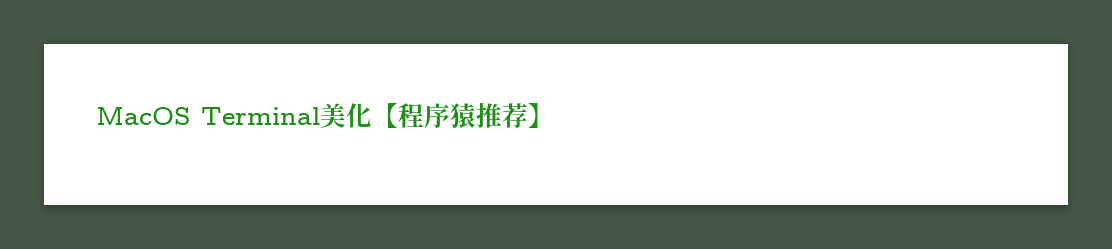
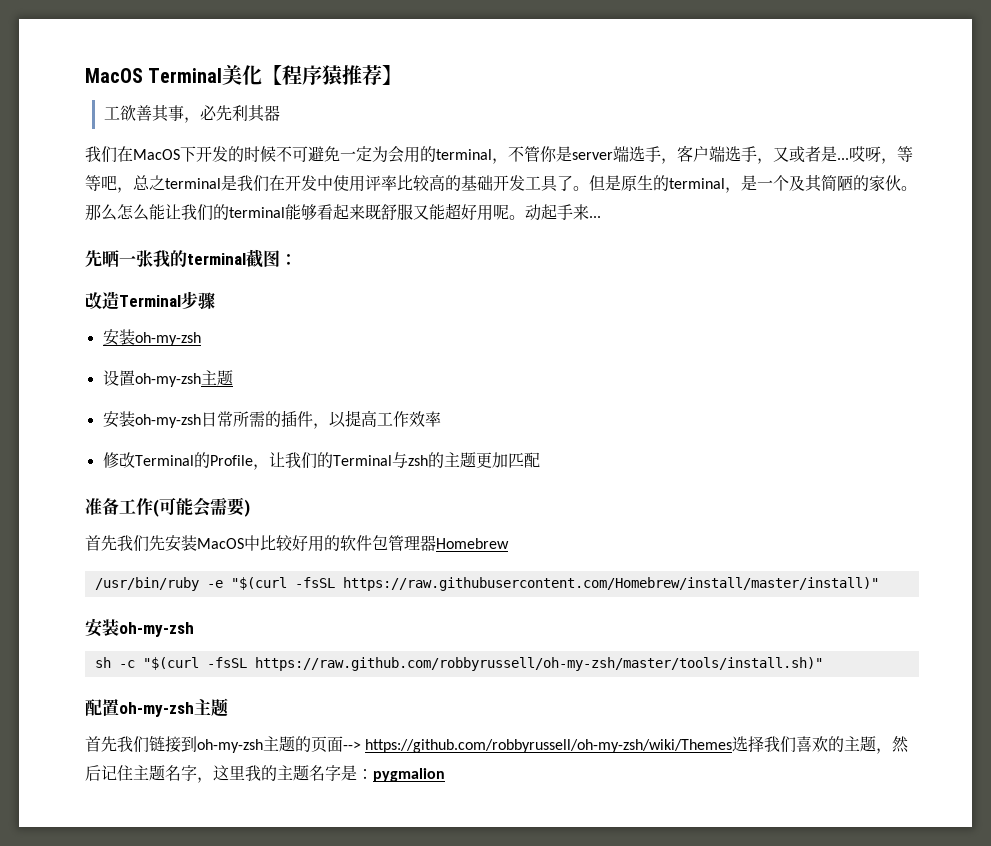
+ 工欲善其事，必先利其器
+ 我们在MacOS下开发的时候不可避免一定为会用的terminal，不管你是server端选手，客户端选手，又或者是...哎呀，等等吧，总之terminal是我们在开发中使用评率比较高的基础开发工具了。但是原生的terminal，是一个及其简陋的家伙。那么怎么能让我们的terminal能够看起来既舒服又能超好用呢。动起手来...
+ 先晒一张我的terminal截图：
+ 改造Terminal步骤
+ 安装oh-my-zsh
+ 设置oh-my-zsh主题
+ 安装oh-my-zsh日常所需的插件，以提高工作效率
+ 修改Terminal的Profile，让我们的Terminal与zsh的主题更加匹配
+ 准备工作(可能会需要)
+ 首先我们先安装MacOS中比较好用的软件包管理器Homebrew
+ /usr/bin/ruby -e "$(curl -fsSL https://raw.githubusercontent.com/Homebrew/install/master/install)"
+ 安装oh-my-zsh
+ sh -c "$(curl -fsSL https://raw.github.com/robbyrussell/oh-my-zsh/master/tools/install.sh)"
+ 配置oh-my-zsh主题
+ 首先我们链接到oh-my-zsh主题的页面--> https://github.com/robbyrussell/oh-my-zsh/wiki/Themes选择我们喜欢的主题，然后记住主题名字，这里我的主题名字是：pygmalion

